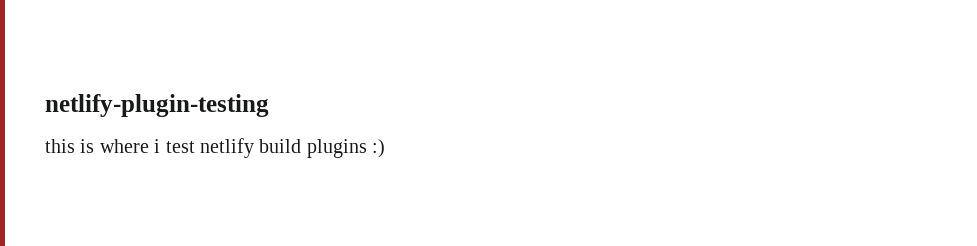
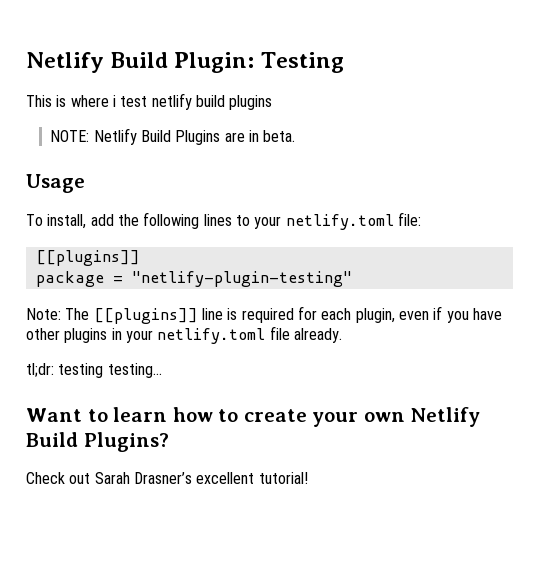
- netlify-plugin-testing
- this is where i test netlify build plugins :)
+ Netlify Build Plugin: Testing
+ This is where i test netlify build plugins
+ NOTE: Netlify Build Plugins are in beta.
+ Usage
+ To install, add the following lines to your netlify.toml file:
+ [[plugins]]
+ package = "netlify-plugin-testing"
+ Note: The [[plugins]] line is required for each plugin, even if you have other plugins in your netlify.toml file already.
+ tl;dr: testing testing...
+ Want to learn how to create your own Netlify Build Plugins?
+ Check out Sarah Drasner’s excellent tutorial!

